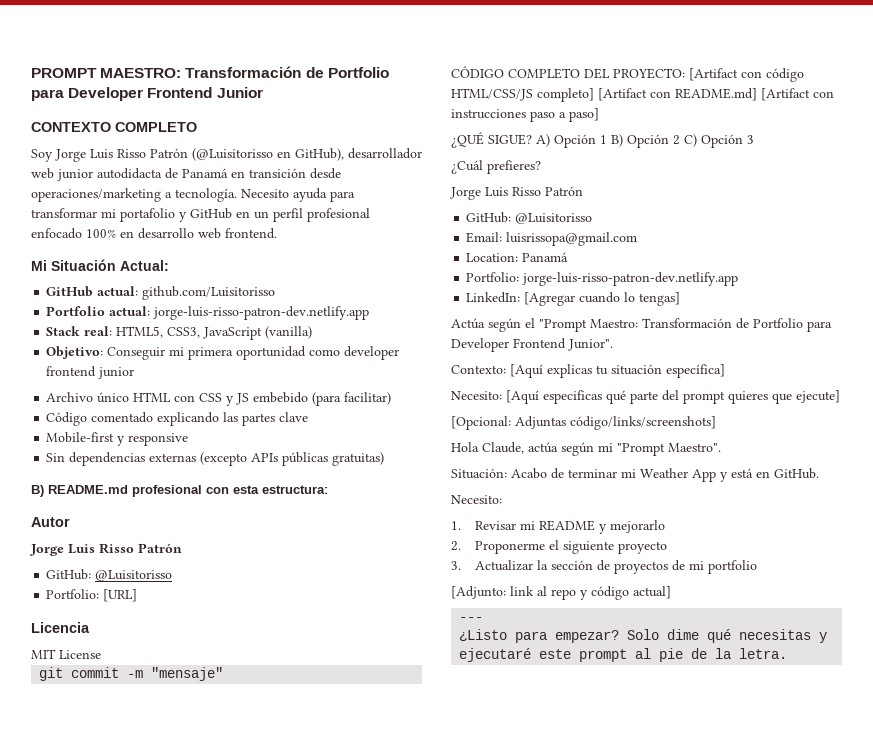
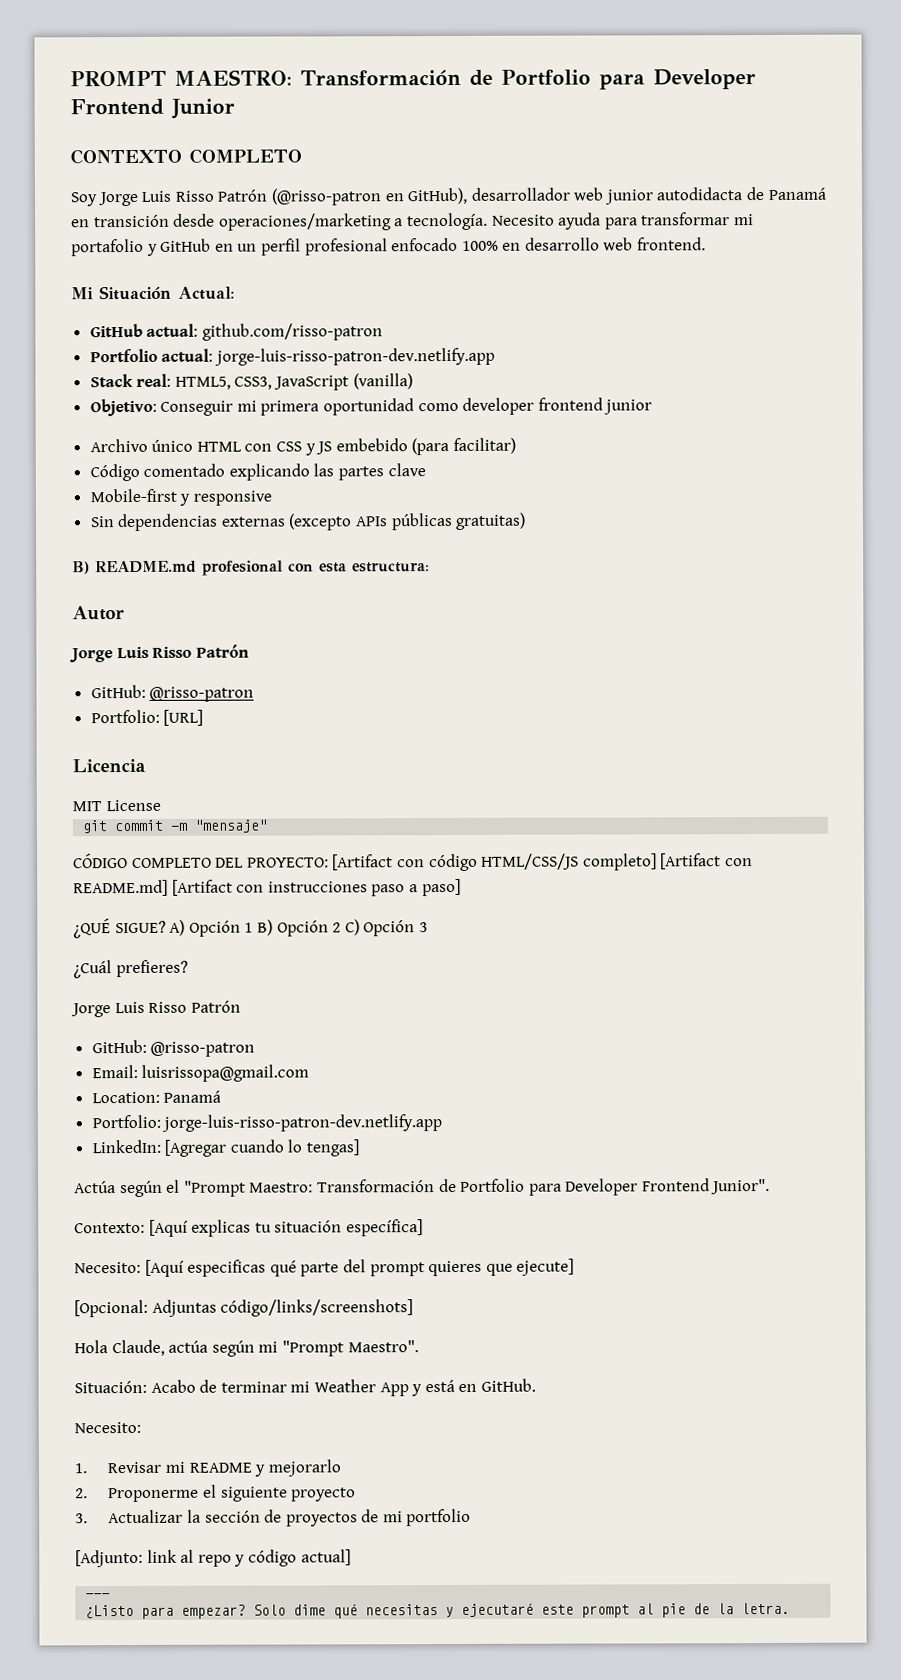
- Soy Jorge Luis Risso Patrón (@Luisitorisso en GitHub), desarrollador web junior autodidacta de Panamá en transición desde operaciones/marketing a tecnología.
+ Soy Jorge Luis Risso Patrón (@risso-patron en GitHub), desarrollador web junior autodidacta de Panamá en transición desde operaciones/marketing a tecnología.
- GitHub actual: github.com/Luisitorisso
+ GitHub actual: github.com/risso-patron
  Autor
  Jorge Luis Risso Patrón
- GitHub: @Luisitorisso
+ GitHub: @risso-patron
  ¿Cuál prefieres?
  Jorge Luis Risso Patrón
- GitHub: @Luisitorisso
+ GitHub: @risso-patron

